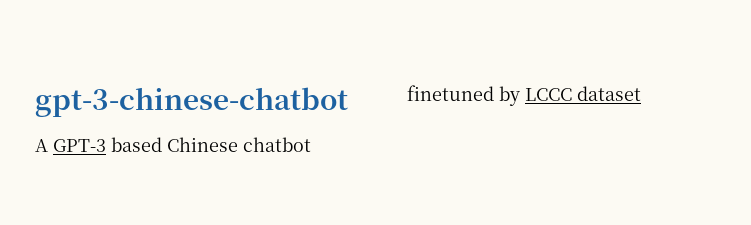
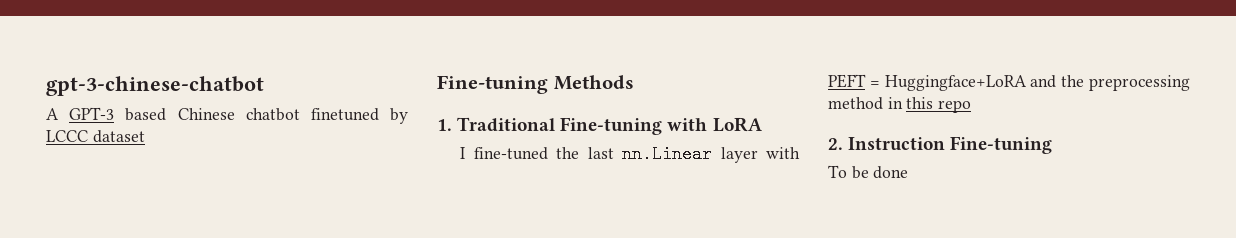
+ Fine-tuning Methods
+ 1. Traditional Fine-tuning with LoRA
+ I fine-tuned the last nn.Linear layer with PEFT = Huggingface+LoRA and the preprocessing method in this repo
+ 2. Instruction Fine-tuning
+ To be done

